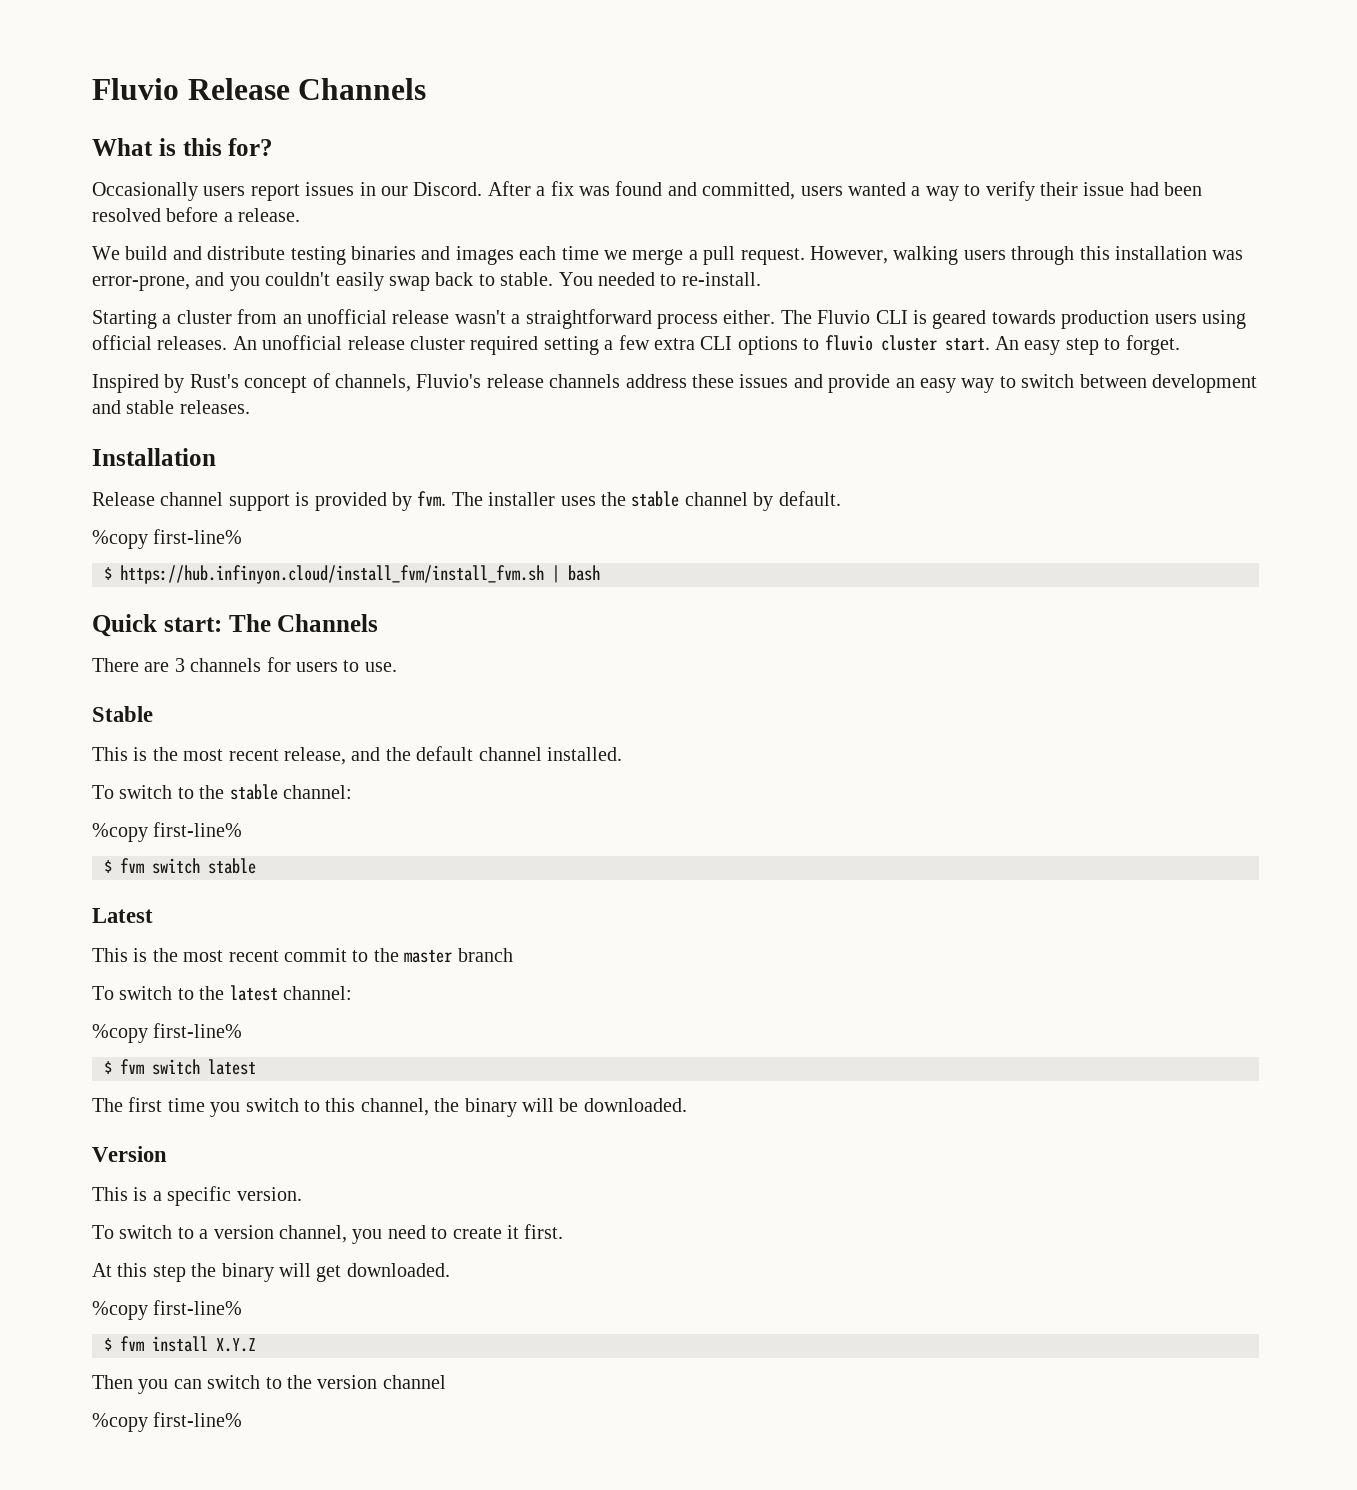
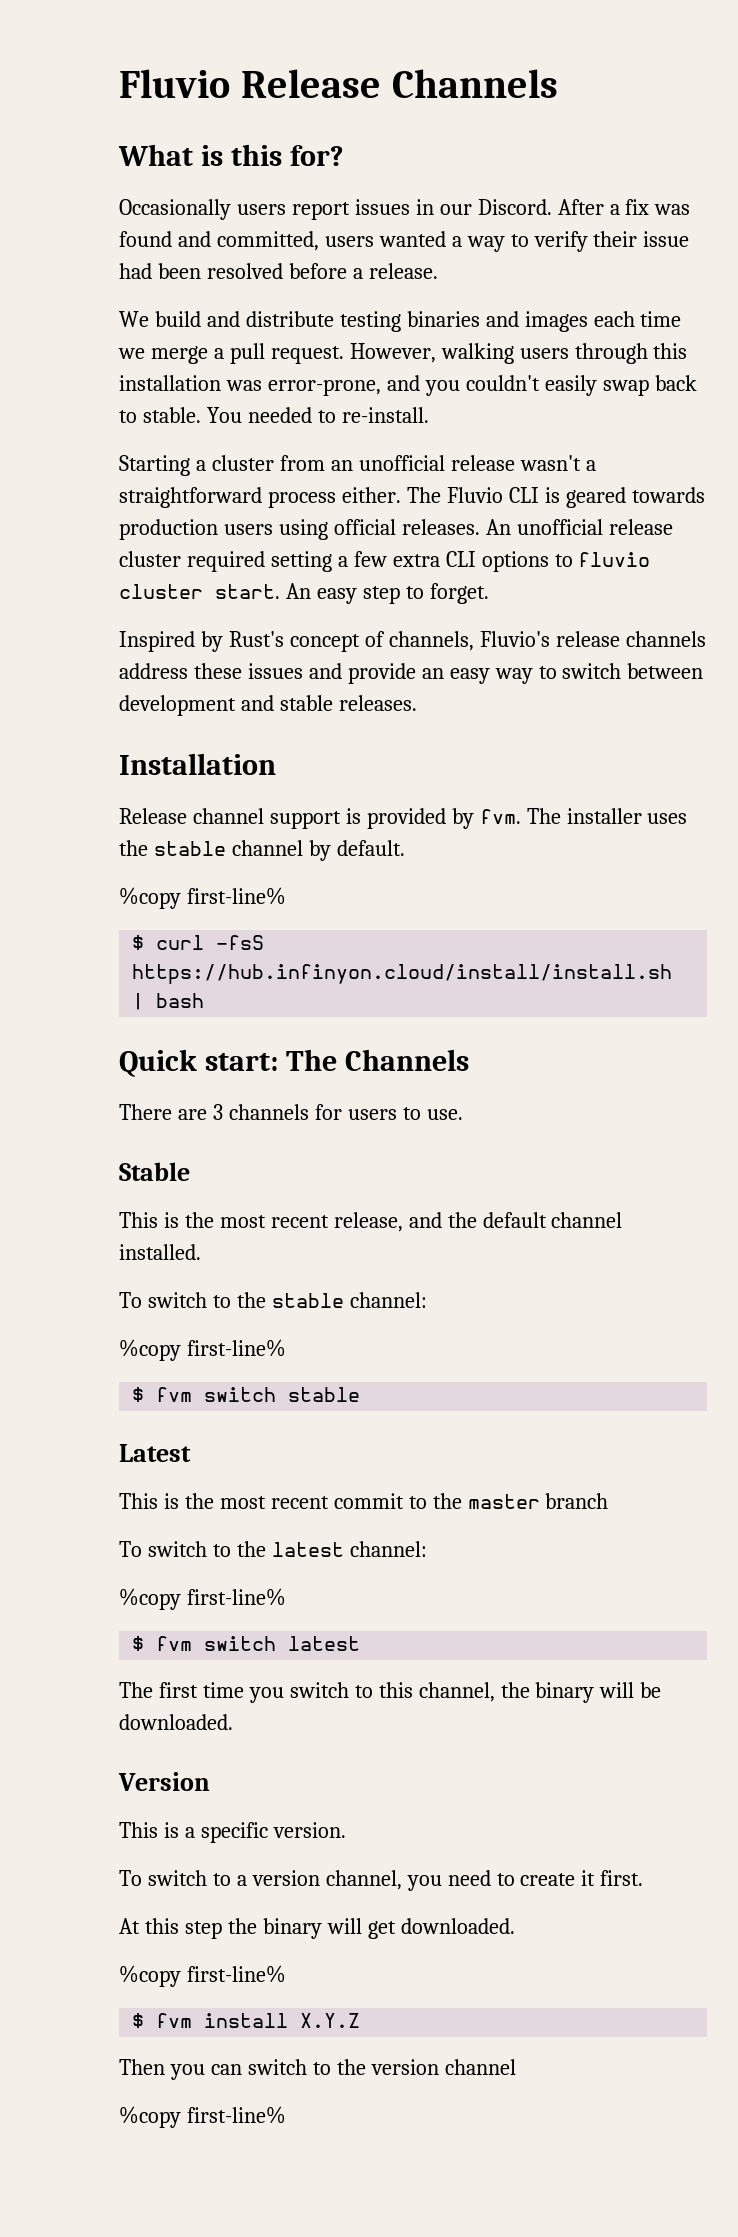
- $ https://hub.infinyon.cloud/install_fvm/install_fvm.sh | bash
+ $ curl -fsS https://hub.infinyon.cloud/install/install.sh | bash

